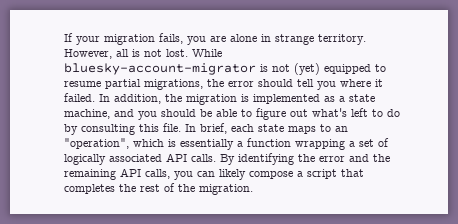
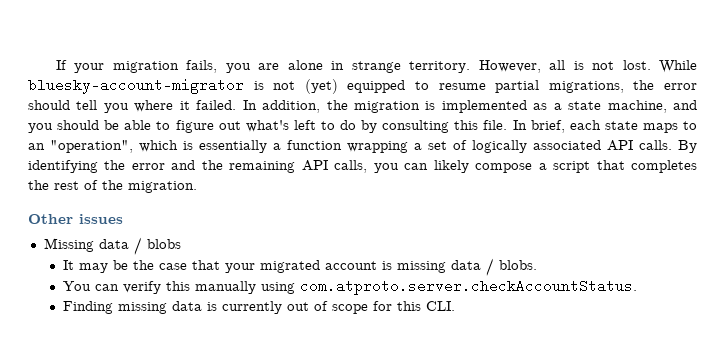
+ Other issues
+ Missing data / blobs
+ It may be the case that your migrated account is missing data / blobs.
+ You can verify this manually using com.atproto.server.checkAccountStatus.
+ Finding missing data is currently out of scope for this CLI.

